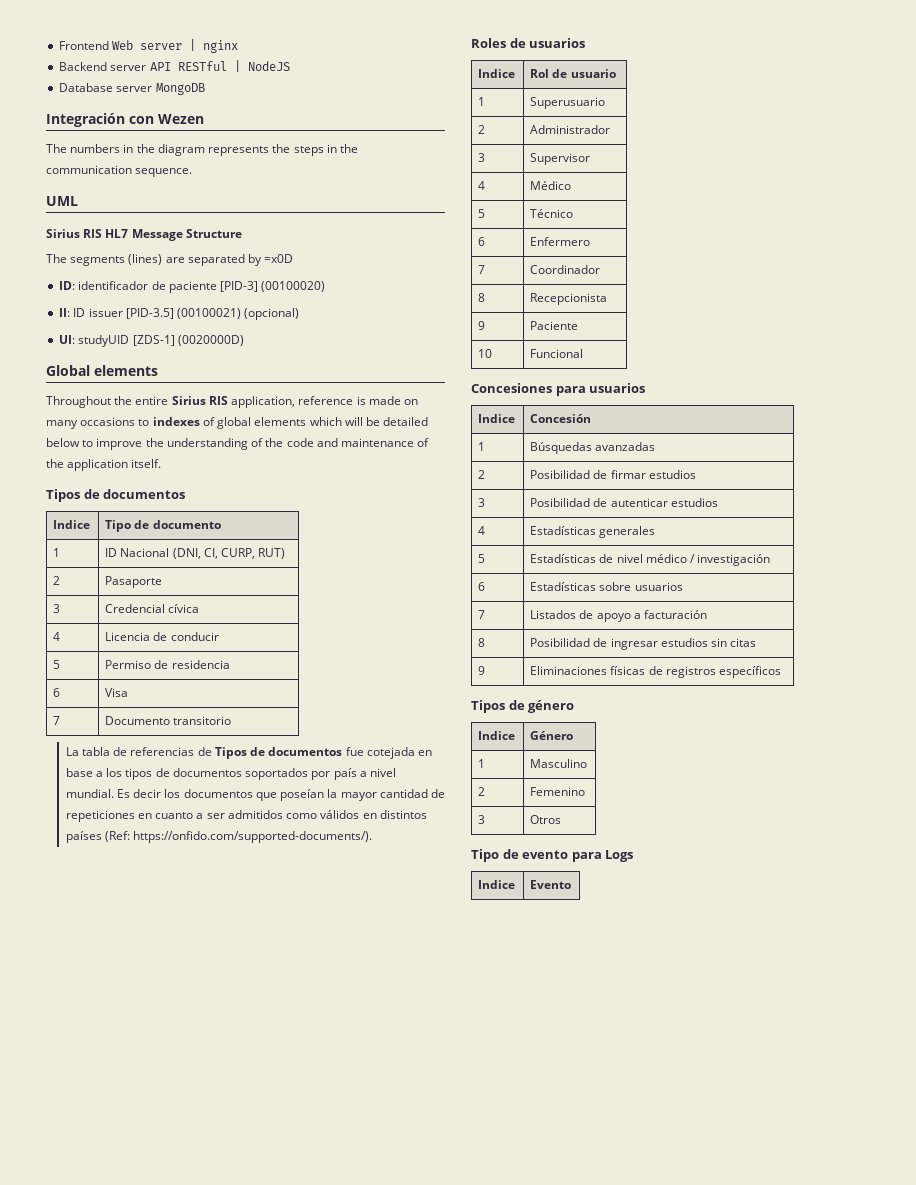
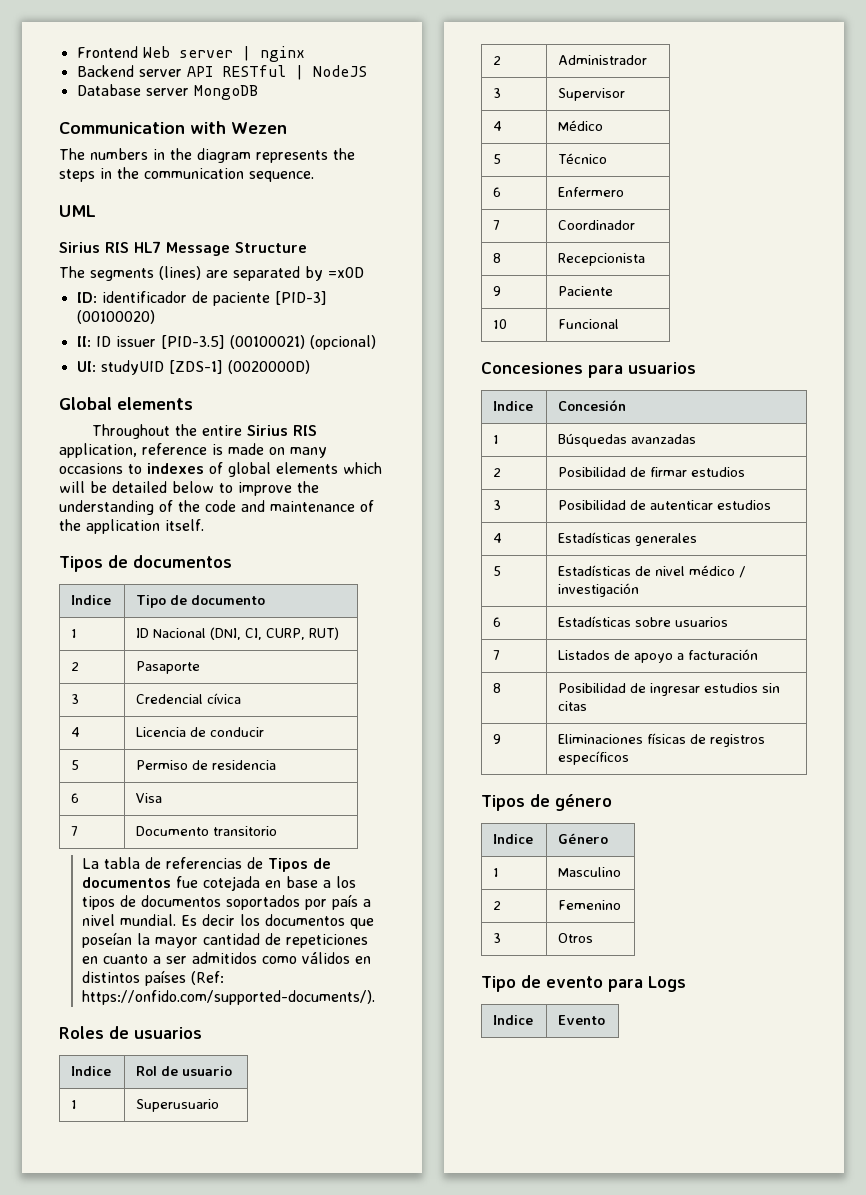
- Integración con Wezen
+ Communication with Wezen

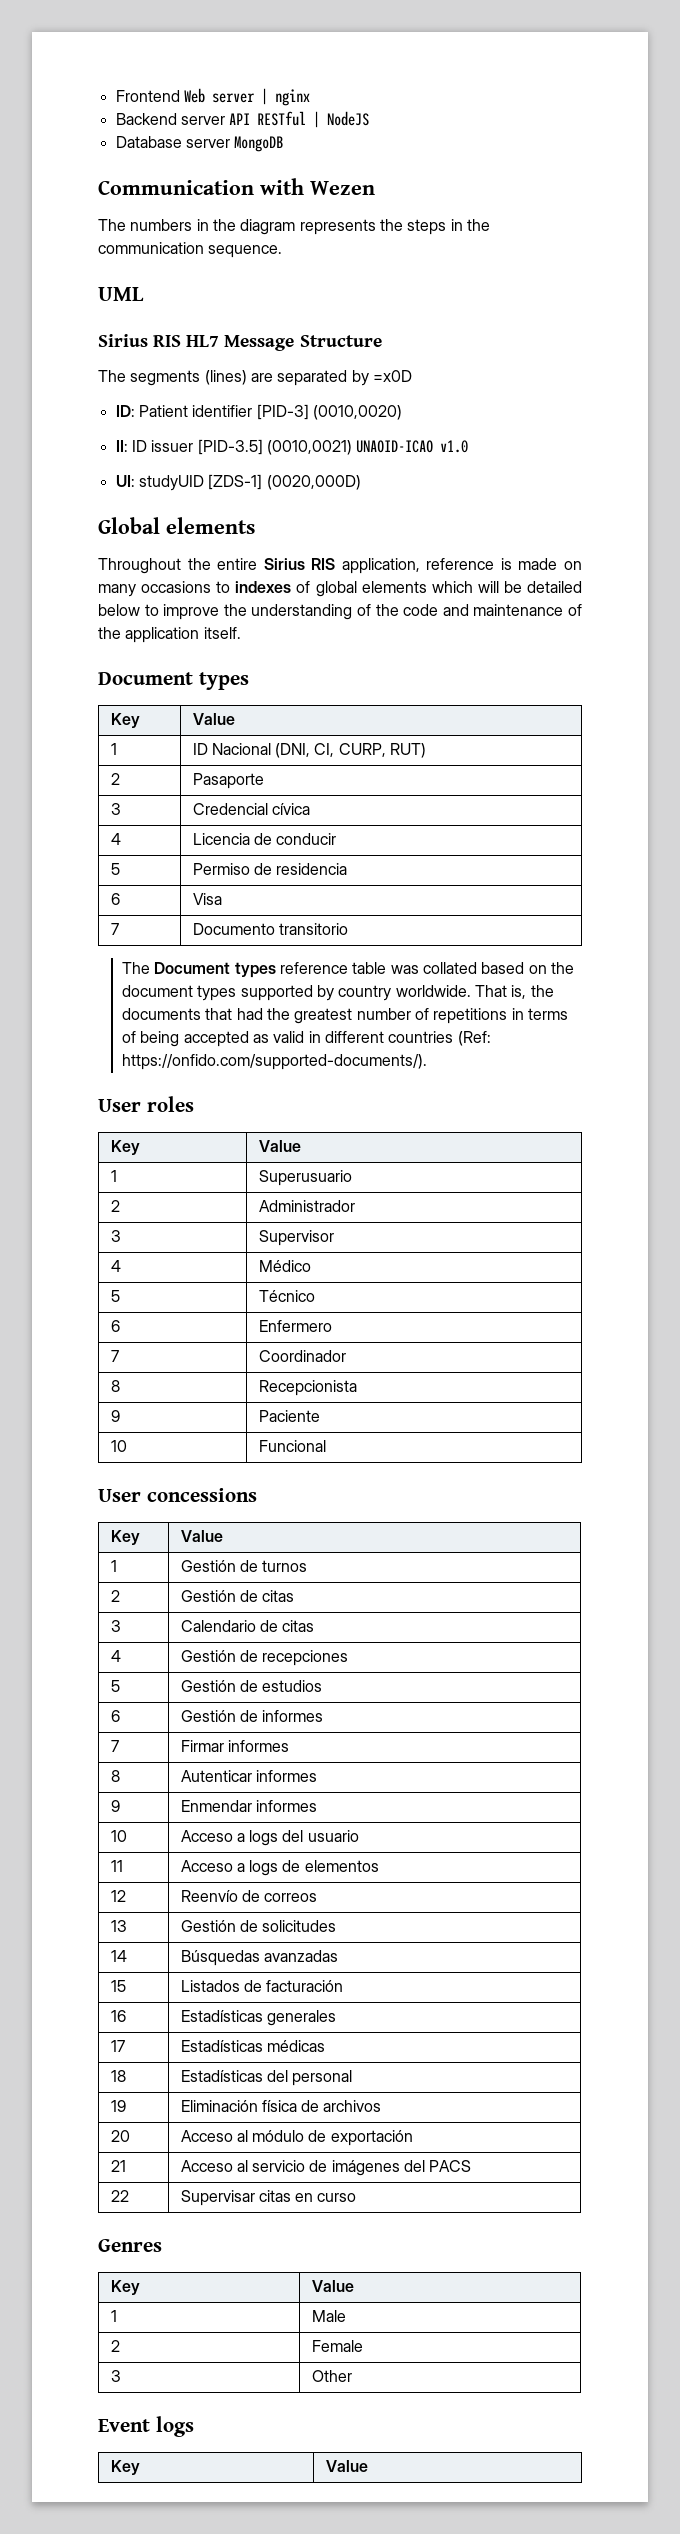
- ID: identificador de paciente [PID-3] (00100020)
+ ID: Patient identifier [PID-3] (0010,0020)
- II: ID issuer [PID-3.5] (00100021) (opcional)
+ II: ID issuer [PID-3.5] (0010,0021) UNAOID-ICAO v1.0
- UI: studyUID [ZDS-1] (0020000D)
+ UI: studyUID [ZDS-1] (0020,000D)
  Throughout the entire Sirius RIS application, reference is made on many occasions to indexes of global elements which will be detailed below to improve the understanding of the code and maintenance of the application itself.
- Tipos de documentos
- Indice | Tipo de documento
+ Document types
+ Key | Value
- La tabla de referencias de Tipos de documentos fue cotejada en base a los tipos de documentos soportados por país a nivel mundial. Es decir los documentos que poseían la mayor cantidad de repeticiones en cuanto a ser admitidos como válidos en distintos países (Ref: https://onfido.com/supported-documents/).
- Roles de usuarios
- Indice | Rol de usuario
+ The Document types reference table was collated based on the document types supported by country worldwide. That is, the documents that had the greatest number of repetitions in terms of being accepted as valid in different countries (Ref: https://onfido.com/supported-documents/).
+ User roles
+ Key | Value
- Concesiones para usuarios
- Indice | Concesión
- 1 | Búsquedas avanzadas
- 2 | Posibilidad de firmar estudios
- 3 | Posibilidad de autenticar estudios
- 4 | Estadísticas generales
+ User concessions
+ Key | Value
+ 1 | Gestión de turnos
+ 2 | Gestión de citas
+ 3 | Calendario de citas
+ 4 | Gestión de recepciones
+ 5 | Gestión de estudios
+ 6 | Gestión de informes
+ 7 | Firmar informes
+ 8 | Autenticar informes
+ 9 | Enmendar informes
+ 10 | Acceso a logs del usuario
+ 11 | Acceso a logs de elementos
+ 12 | Reenvío de correos
+ 13 | Gestión de solicitudes
+ 14 | Búsquedas avanzadas
+ 15 | Listados de facturación
+ 16 | Estadísticas generales
- 5 | Estadísticas de nivel médico / investigación
- 6 | Estadísticas sobre usuarios
- 7 | Listados de apoyo a facturación
- 8 | Posibilidad de ingresar estudios sin citas
- 9 | Eliminaciones físicas de registros específicos
- Tipos de género
- Indice | Género
- 1 | Masculino
- 2 | Femenino
- 3 | Otros
- Tipo de evento para Logs
- Indice | Evento
+ 17 | Estadísticas médicas
+ 18 | Estadísticas del personal
+ 19 | Eliminación física de archivos
+ 20 | Acceso al módulo de exportación
+ 21 | Acceso al servicio de imágenes del PACS
+ 22 | Supervisar citas en curso
+ Genres
+ Key | Value
+ 1 | Male
+ 2 | Female
+ 3 | Other
+ Event logs
+ Key | Value

